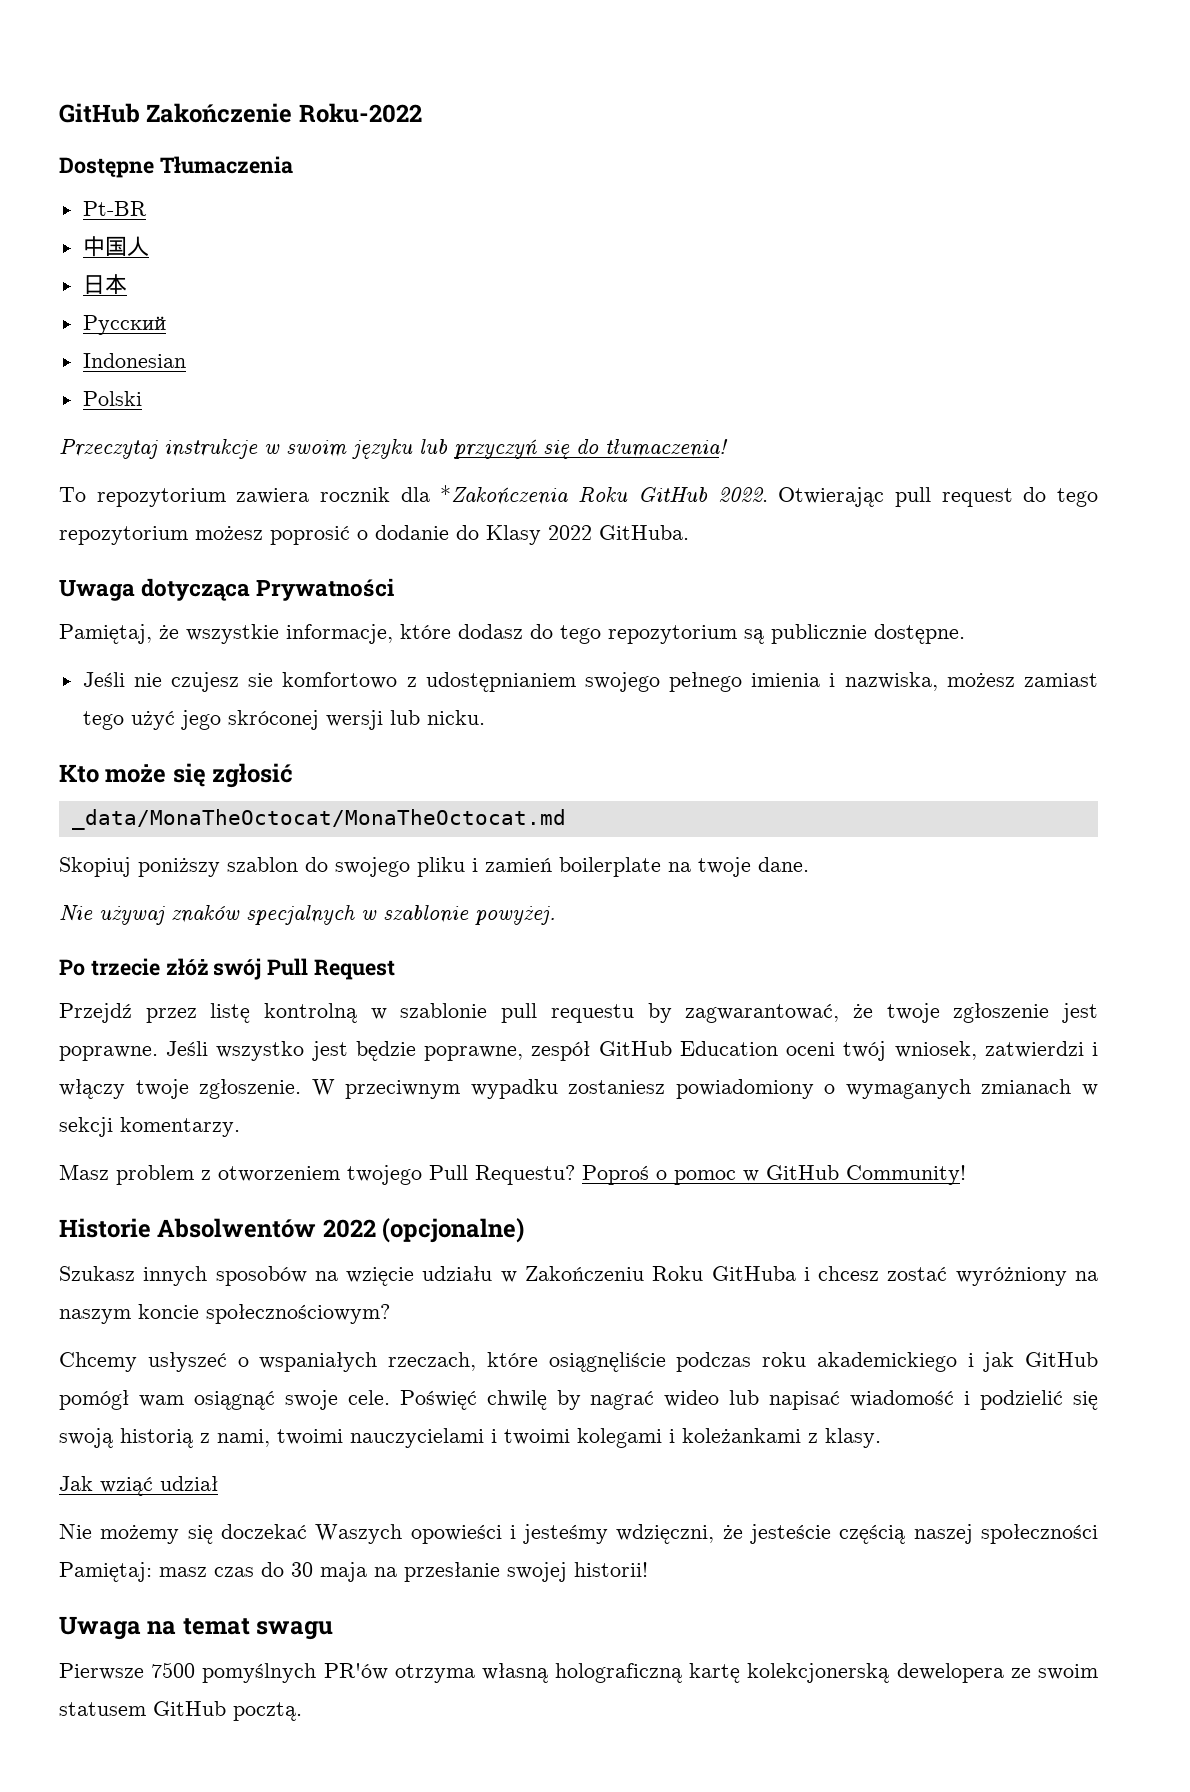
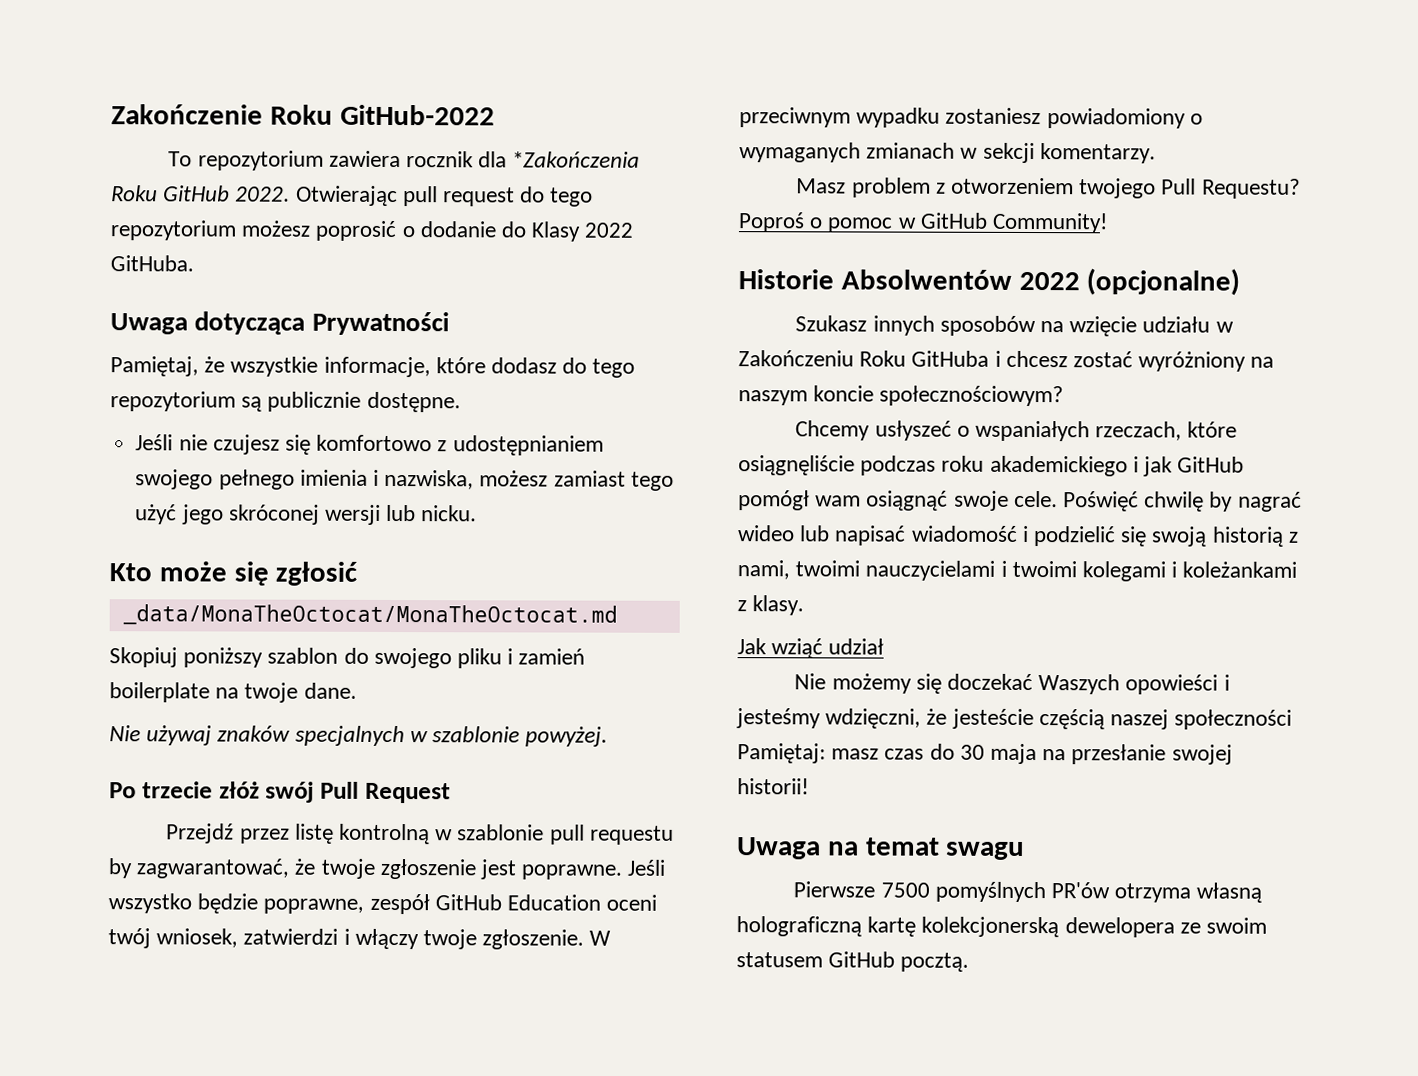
- GitHub Zakończenie Roku-2022
- Dostępne Tłumaczenia
- Pt-BR
- 中国人
- 日本
- Русский
- Indonesian
- Polski
- Przeczytaj instrukcje w swoim języku lub przyczyń się do tłumaczenia!
+ Zakończenie Roku GitHub-2022
- Jeśli nie czujesz sie komfortowo z udostępnianiem swojego pełnego imienia i nazwiska, możesz zamiast tego użyć jego skróconej wersji lub nicku.
+ Jeśli nie czujesz się komfortowo z udostępnianiem swojego pełnego imienia i nazwiska, możesz zamiast tego użyć jego skróconej wersji lub nicku.
- Jeśli wszystko jest będzie poprawne, zespół GitHub Education oceni twój wniosek, zatwierdzi i włączy twoje zgłoszenie.
+ Jeśli wszystko będzie poprawne, zespół GitHub Education oceni twój wniosek, zatwierdzi i włączy twoje zgłoszenie.

